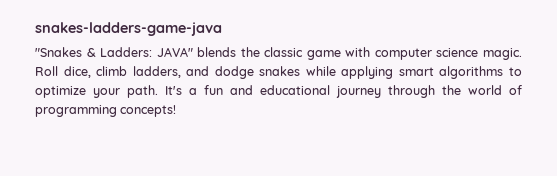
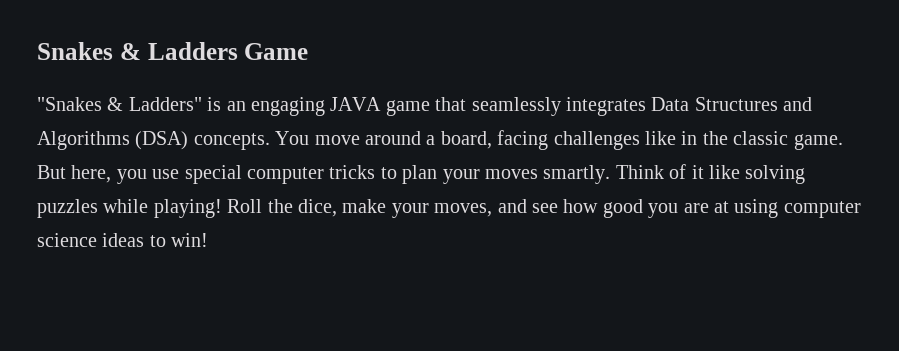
- snakes-ladders-game-java
- "Snakes & Ladders: JAVA" blends the classic game with computer science magic. Roll dice, climb ladders, and dodge snakes while applying smart algorithms to optimize your path. It's a fun and educational journey through the world of programming concepts!
+ Snakes & Ladders Game
+ "Snakes & Ladders" is an engaging JAVA game that seamlessly integrates Data Structures and Algorithms (DSA) concepts. You move around a board, facing challenges like in the classic game. But here, you use special computer tricks to plan your moves smartly. Think of it like solving puzzles while playing! Roll the dice, make your moves, and see how good you are at using computer science ideas to win!

